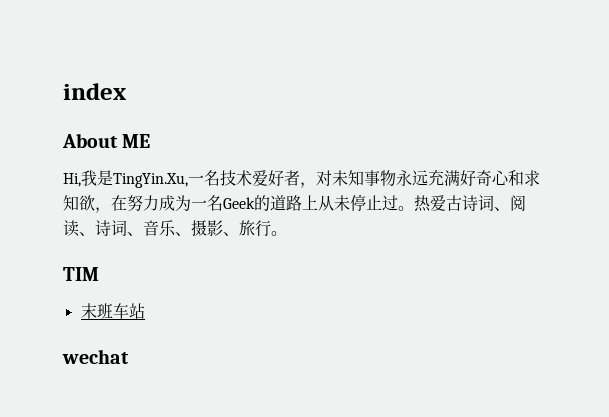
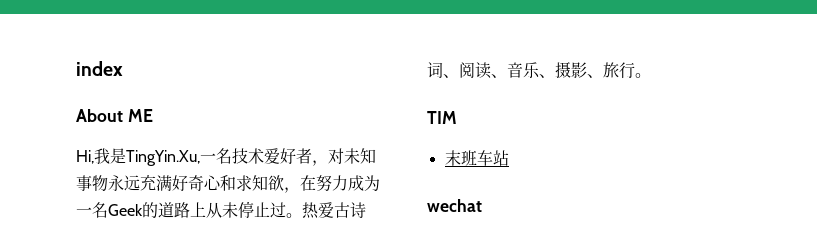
- 热爱古诗词、阅读、诗词、音乐、摄影、旅行。
+ 热爱古诗词、阅读、音乐、摄影、旅行。

